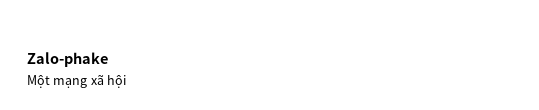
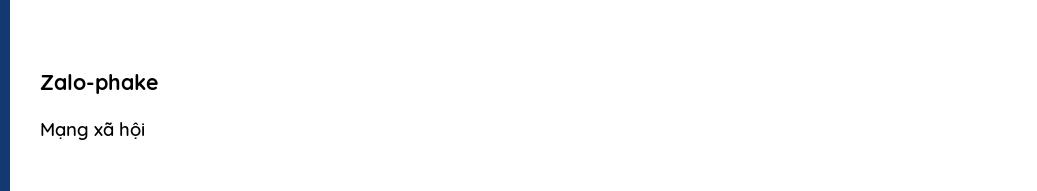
- Một mạng xã hội
+ Mạng xã hội

